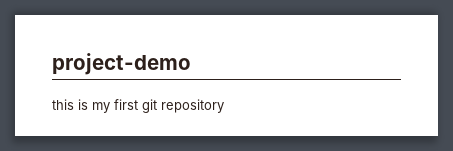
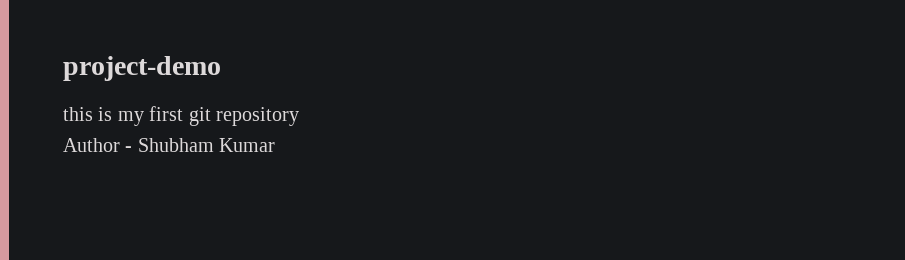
+ Author - Shubham Kumar

